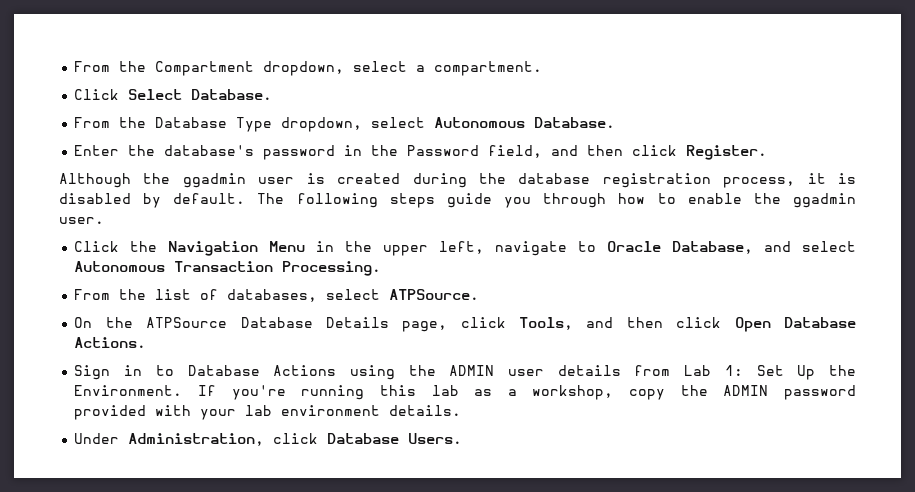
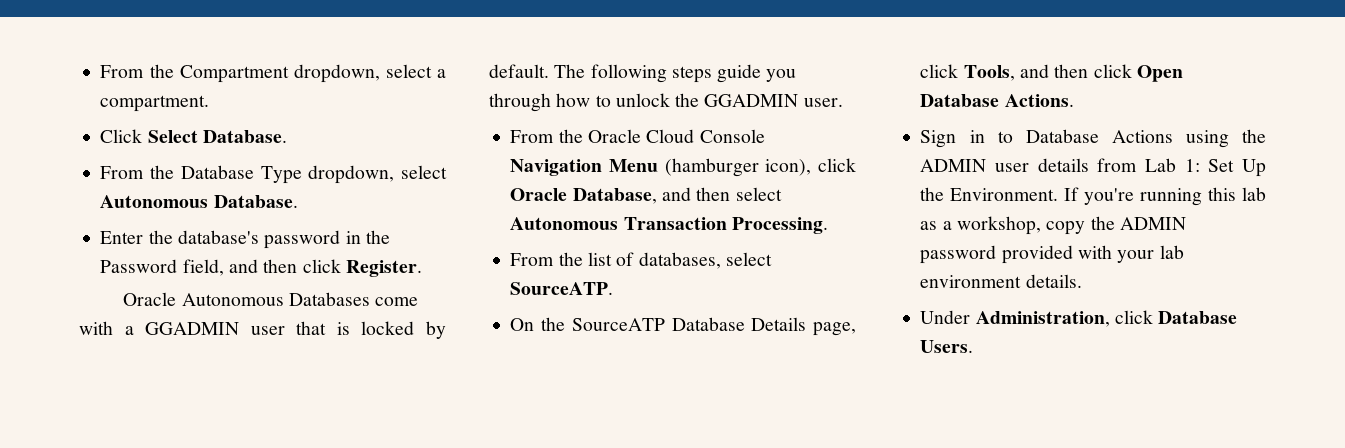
- Although the ggadmin user is created during the database registration process, it is disabled by default.
+ Oracle Autonomous Databases come with a GGADMIN user that is locked by default.
- The following steps guide you through how to enable the ggadmin user.
- Click the Navigation Menu in the upper left, navigate to Oracle Database, and select Autonomous Transaction Processing.
+ The following steps guide you through how to unlock the GGADMIN user.
+ From the Oracle Cloud Console Navigation Menu (hamburger icon), click Oracle Database, and then select Autonomous Transaction Processing.
- From the list of databases, select ATPSource.
+ From the list of databases, select SourceATP.
- On the ATPSource Database Details page, click Tools, and then click Open Database Actions.
+ On the SourceATP Database Details page, click Tools, and then click Open Database Actions.

